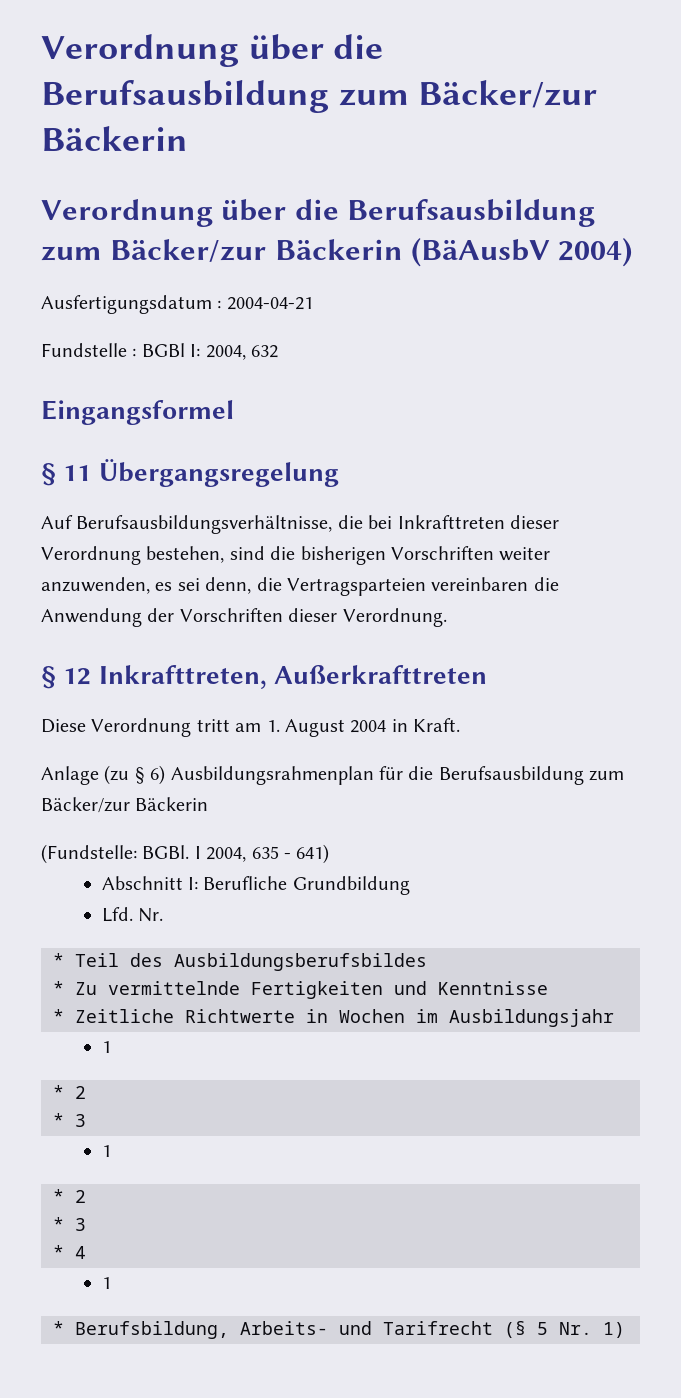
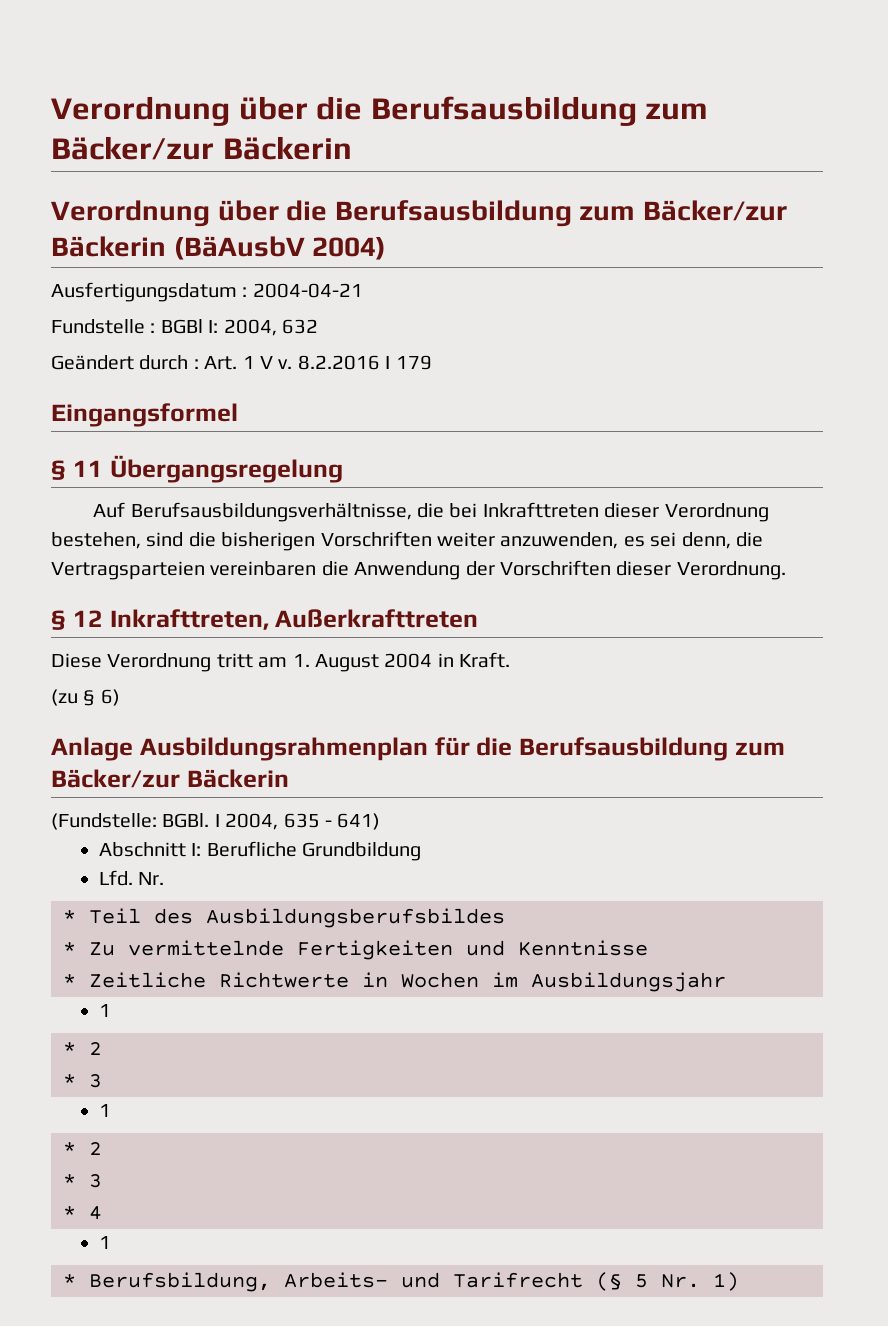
+ Geändert durch : Art. 1 V v. 8.2.2016 I 179
- Anlage (zu § 6) Ausbildungsrahmenplan für die Berufsausbildung zum Bäcker/zur Bäckerin
+ (zu § 6)
+ Anlage Ausbildungsrahmenplan für die Berufsausbildung zum Bäcker/zur Bäckerin

